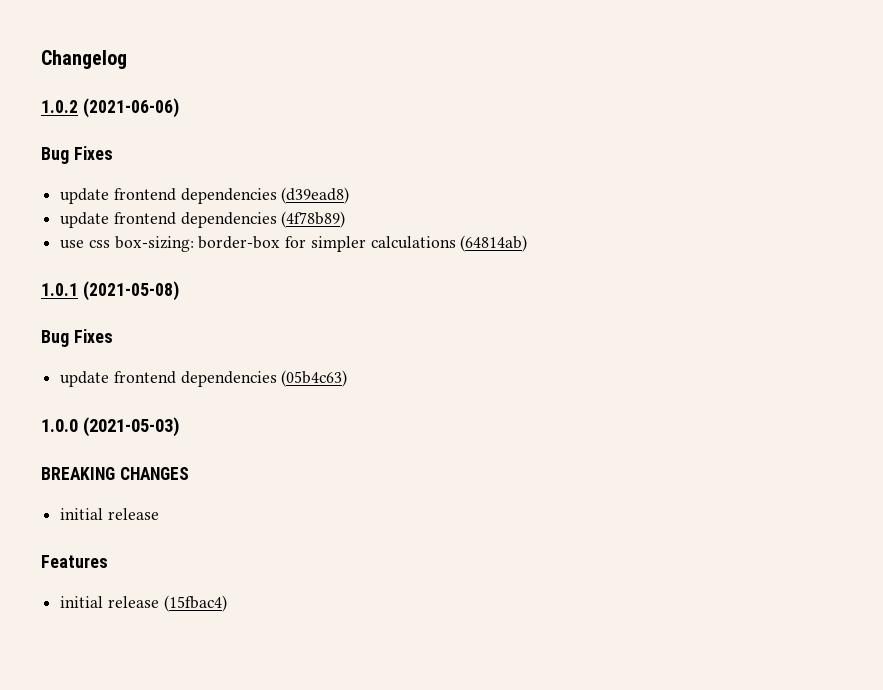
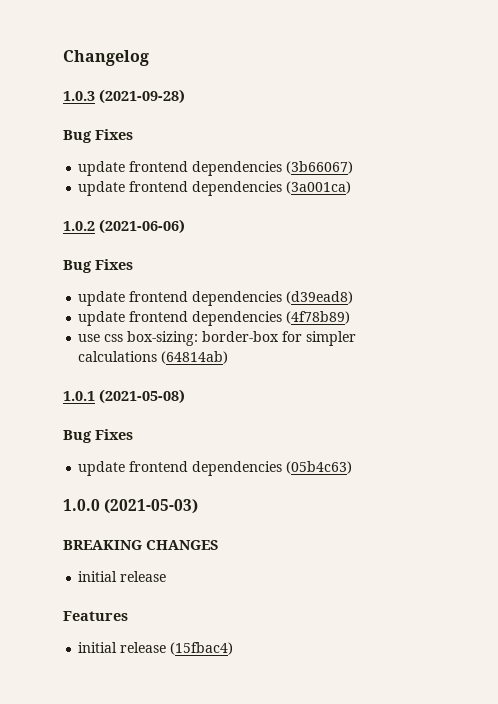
+ 1.0.3 (2021-09-28)
+ Bug Fixes
+ update frontend dependencies (3b66067)
+ update frontend dependencies (3a001ca)

